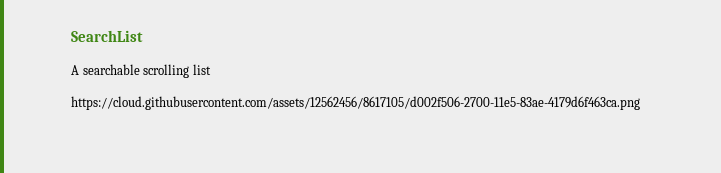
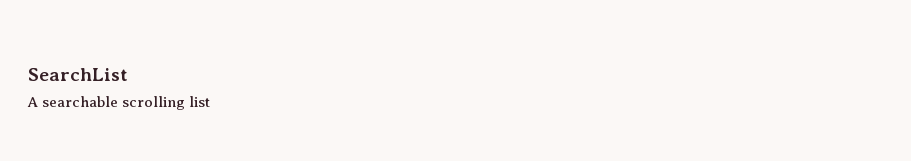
- https://cloud.githubusercontent.com/assets/12562456/8617105/d002f506-2700-11e5-83ae-4179d6f463ca.png

